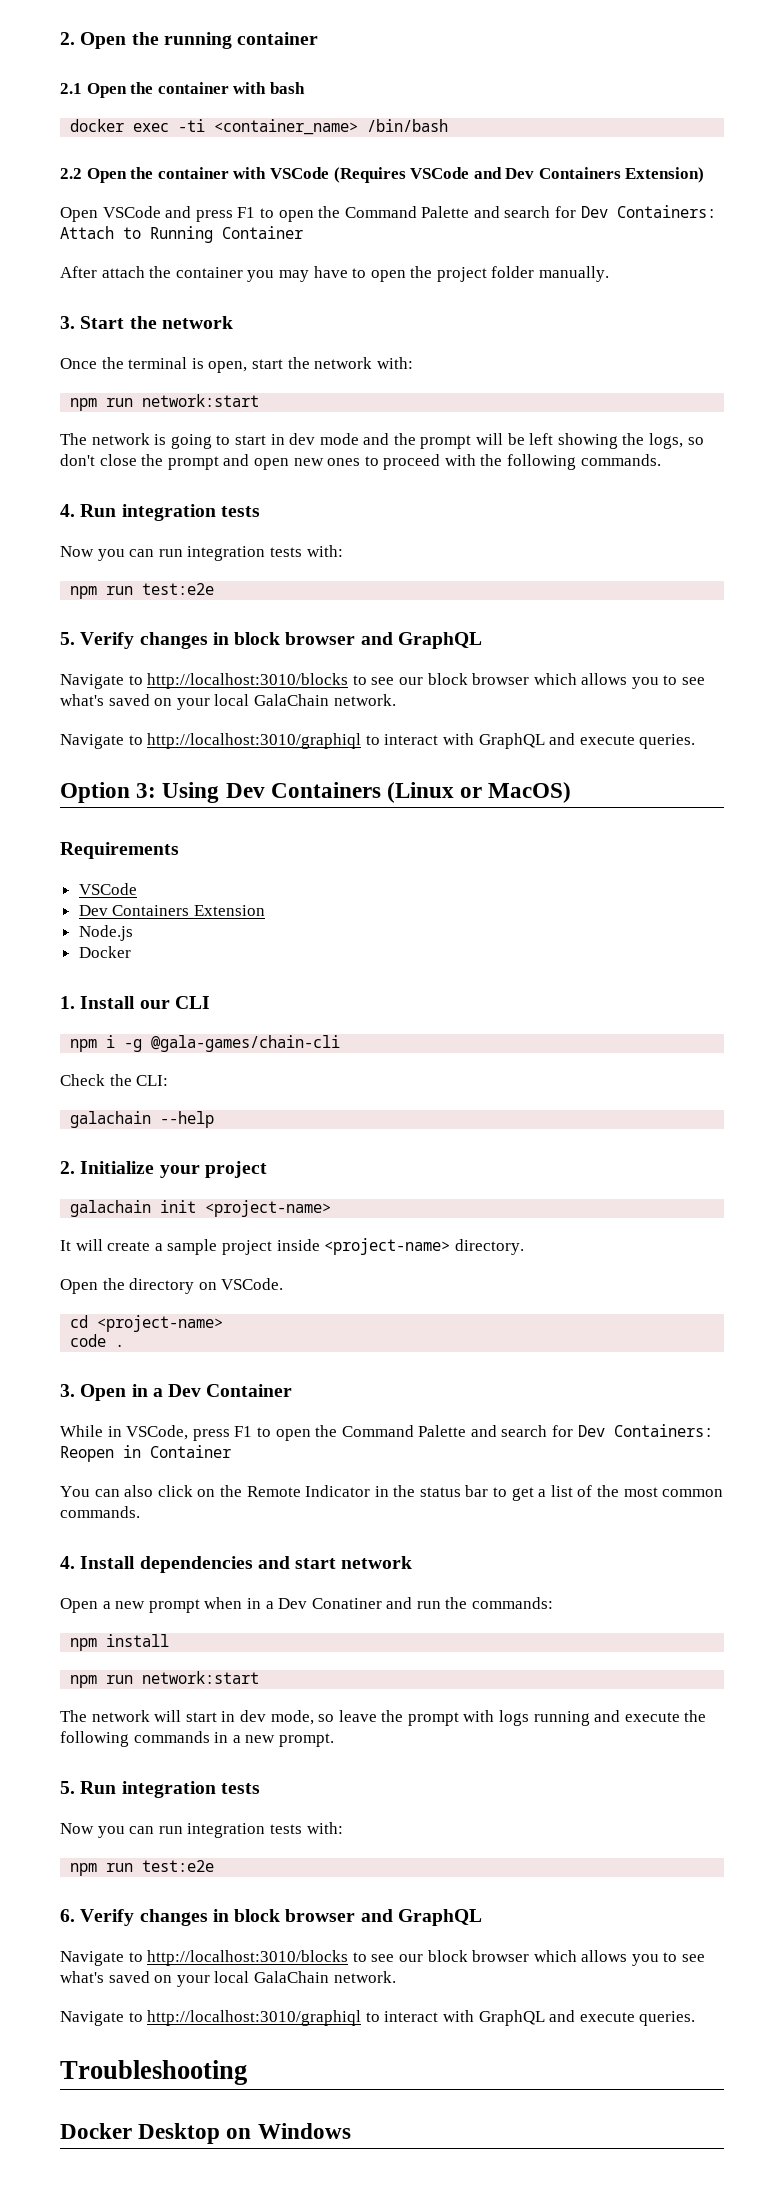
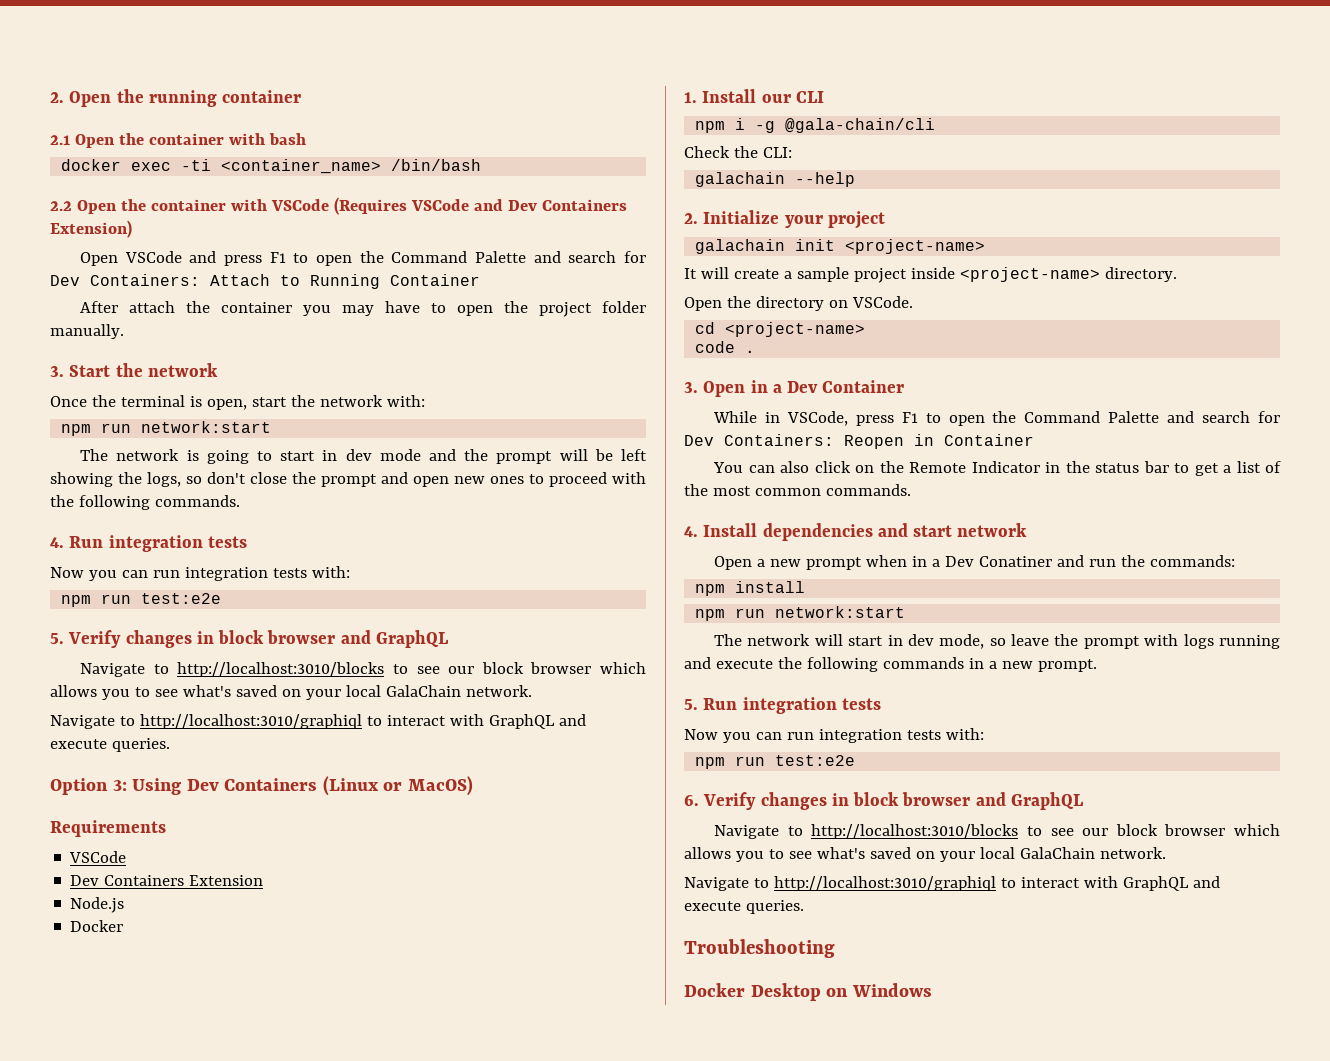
- npm i -g @gala-games/chain-cli
+ npm i -g @gala-chain/cli

